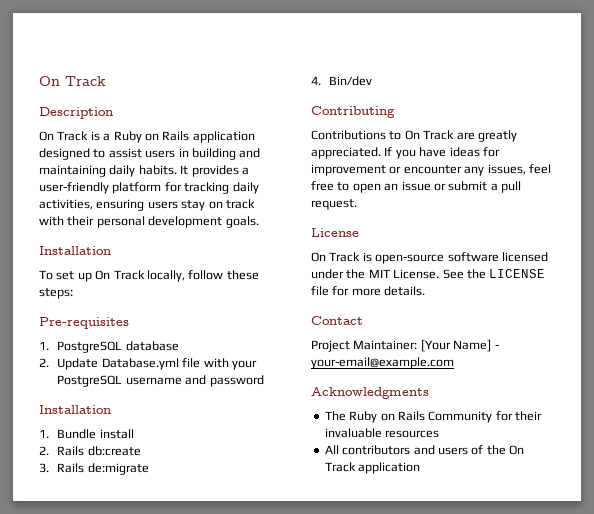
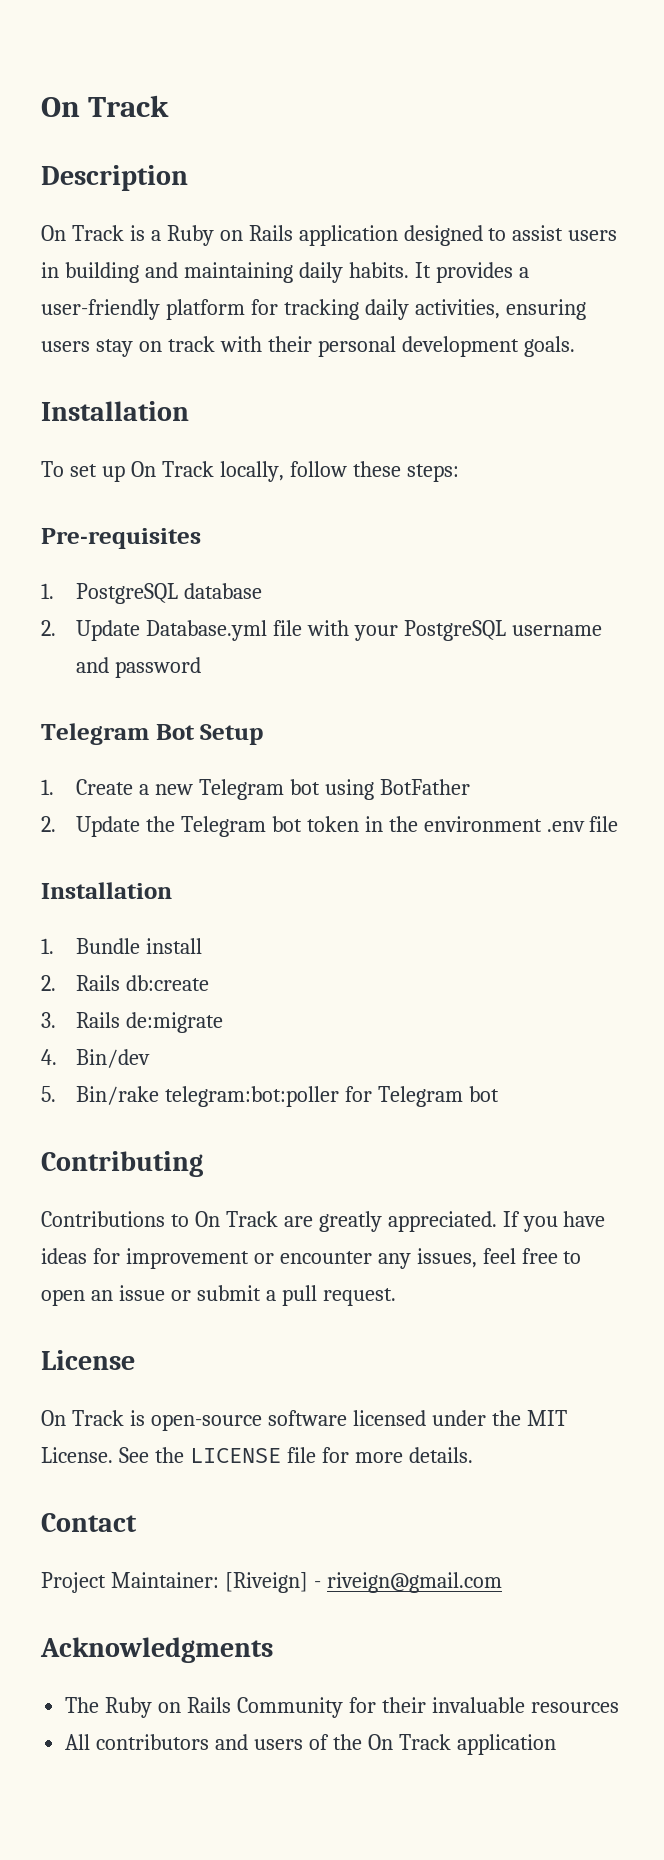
+ Telegram Bot Setup
+ 1. Create a new Telegram bot using BotFather
+ 2. Update the Telegram bot token in the environment .env file
+ 5. Bin/rake telegram:bot:poller for Telegram bot
- Project Maintainer: [Your Name] - your-email@example.com
+ Project Maintainer: [Riveign] - riveign@gmail.com

